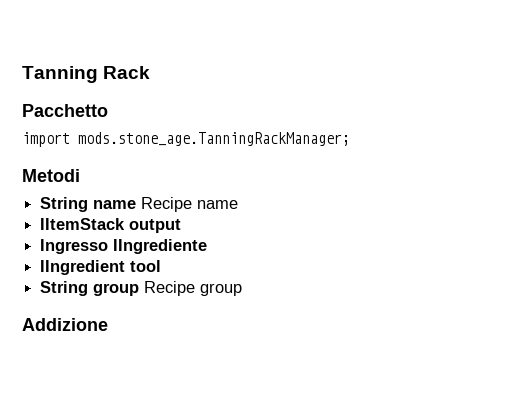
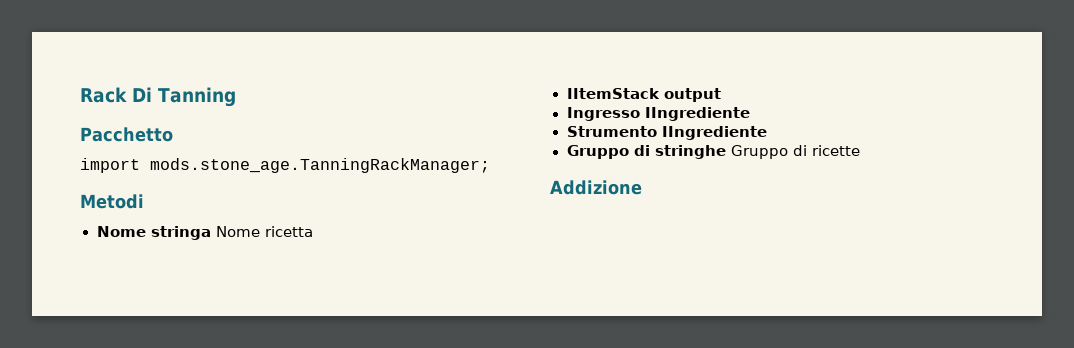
- Tanning Rack
+ Rack Di Tanning
- String name Recipe name
+ Nome stringa Nome ricetta
- IIngredient tool
- String group Recipe group
+ Strumento IIngrediente
+ Gruppo di stringhe Gruppo di ricette

